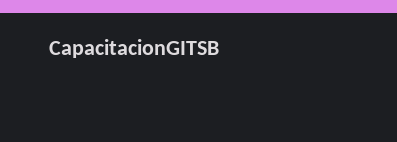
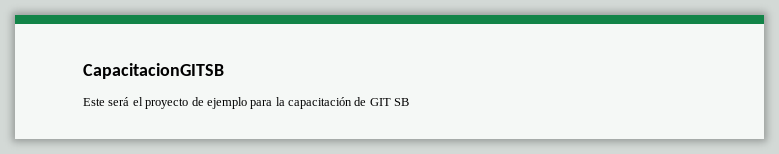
+ Este será el proyecto de ejemplo para la capacitación de GIT SB

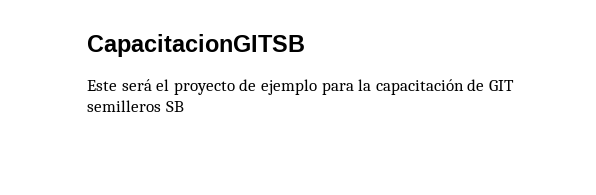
- Este será el proyecto de ejemplo para la capacitación de GIT SB
+ Este será el proyecto de ejemplo para la capacitación de GIT semilleros SB

